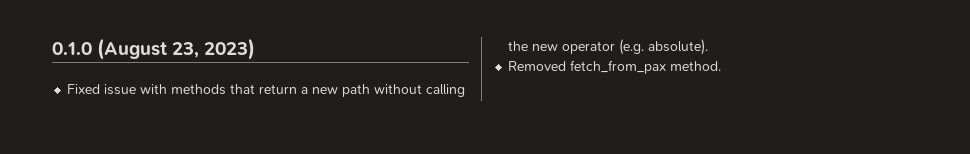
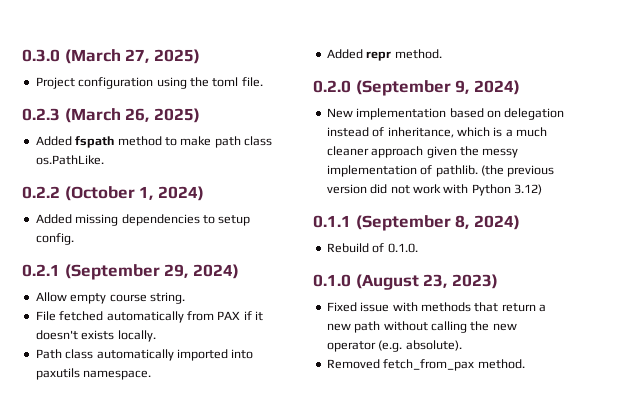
+ 0.3.0 (March 27, 2025)
+ Project configuration using the toml file.
+ 0.2.3 (March 26, 2025)
+ Added fspath method to make path class os.PathLike.
+ 0.2.2 (October 1, 2024)
+ Added missing dependencies to setup config.
+ 0.2.1 (September 29, 2024)
+ Allow empty course string.
+ File fetched automatically from PAX if it doesn't exists locally.
+ Path class automatically imported into paxutils namespace.
+ Added repr method.
+ 0.2.0 (September 9, 2024)
+ New implementation based on delegation instead of inheritance, which is a much cleaner approach given the messy implementation of pathlib. (the previous version did not work with Python 3.12)
+ 0.1.1 (September 8, 2024)
+ Rebuild of 0.1.0.

